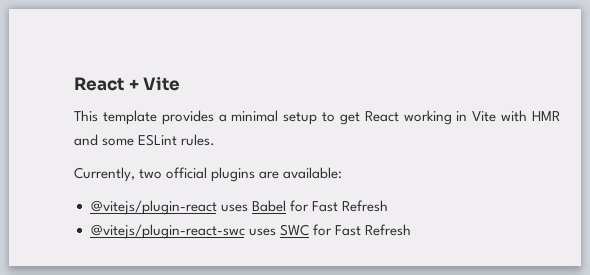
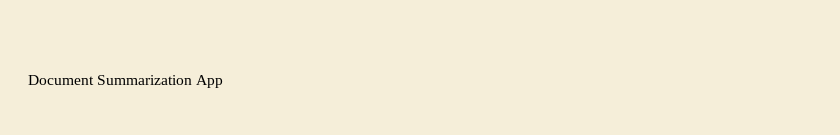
- React + Vite
- This template provides a minimal setup to get React working in Vite with HMR and some ESLint rules.
- Currently, two official plugins are available:
- @vitejs/plugin-react uses Babel for Fast Refresh
- @vitejs/plugin-react-swc uses SWC for Fast Refresh
+ Document Summarization App

